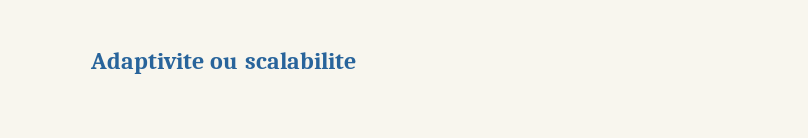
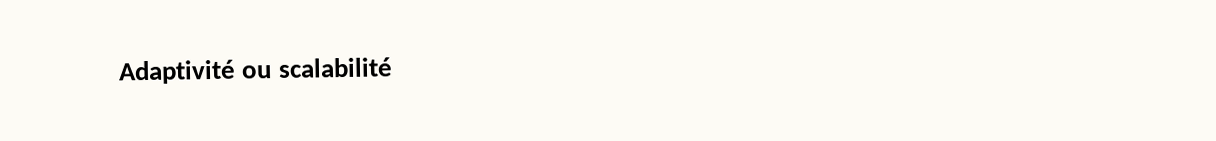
- Adaptivite ou scalabilite
+ Adaptivité ou scalabilité

